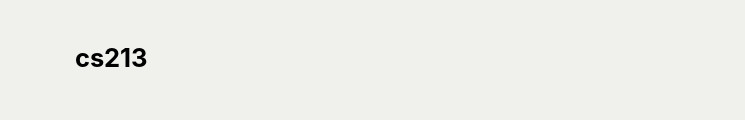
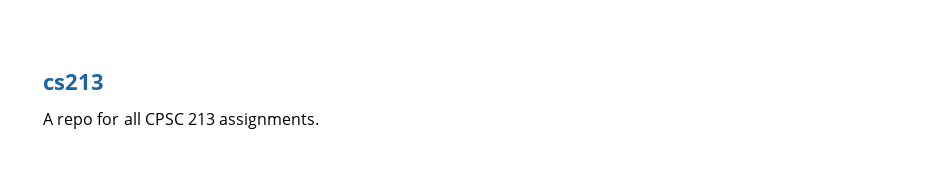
+ A repo for all CPSC 213 assignments.

